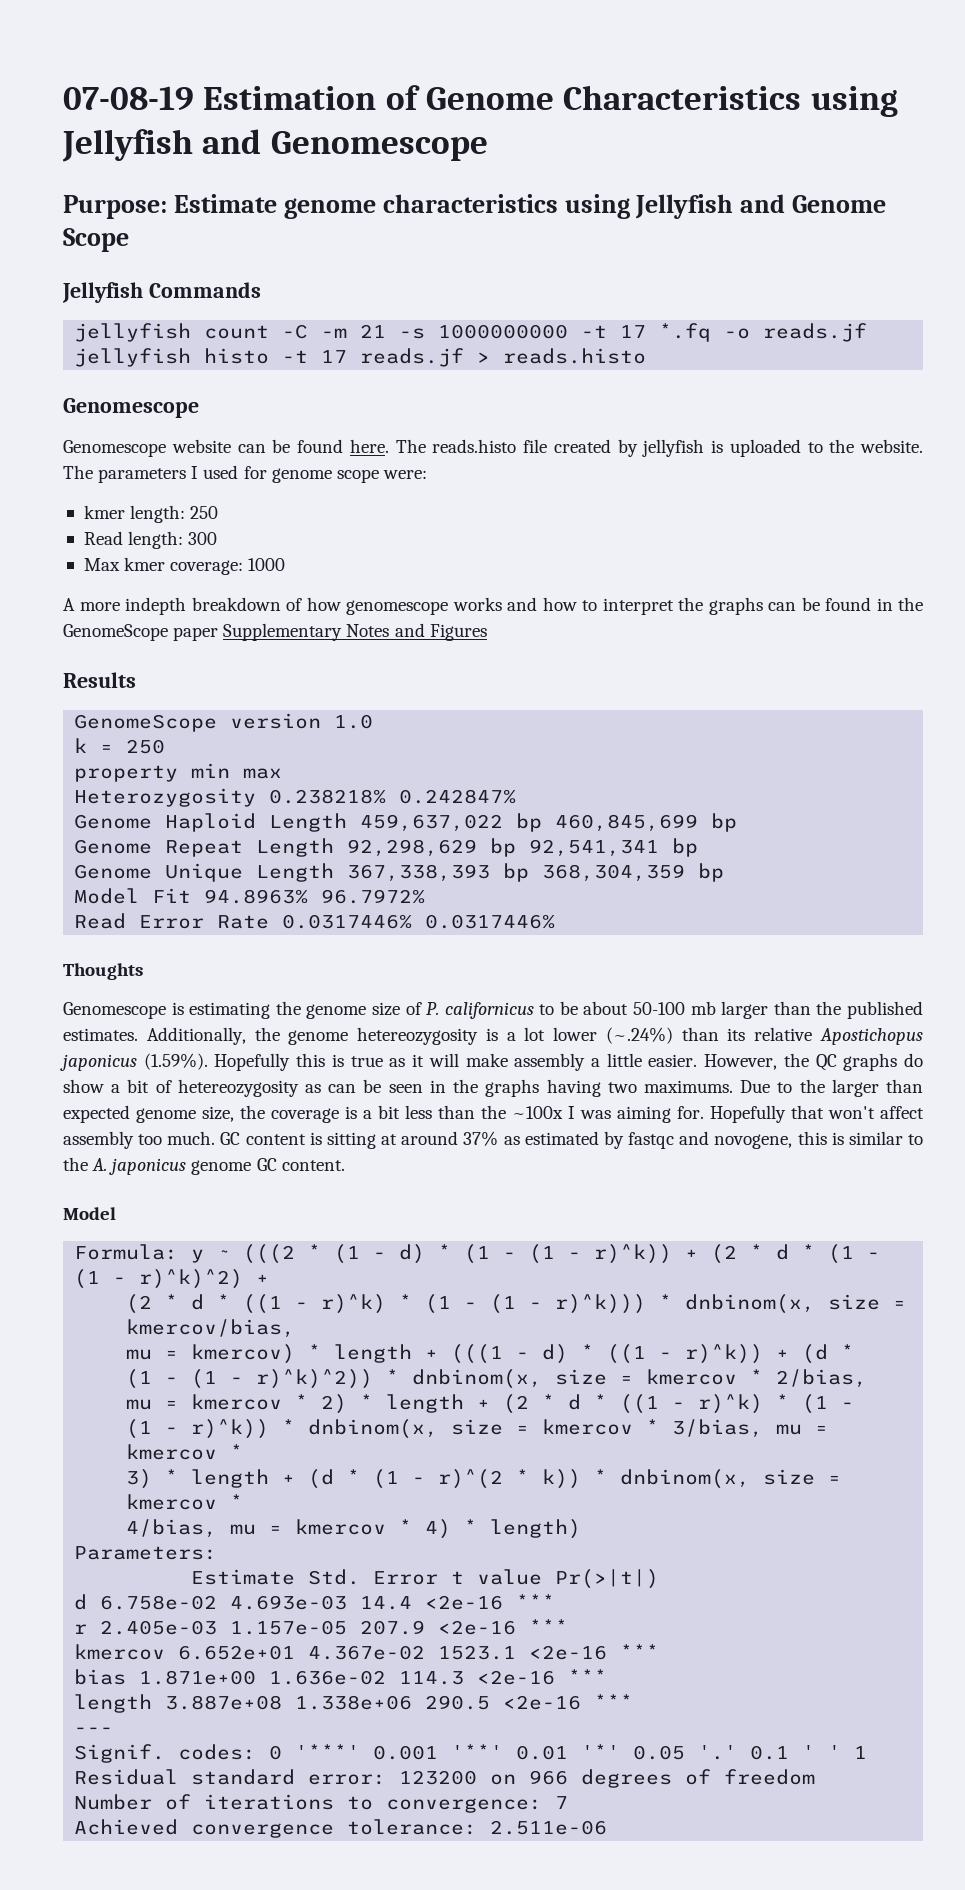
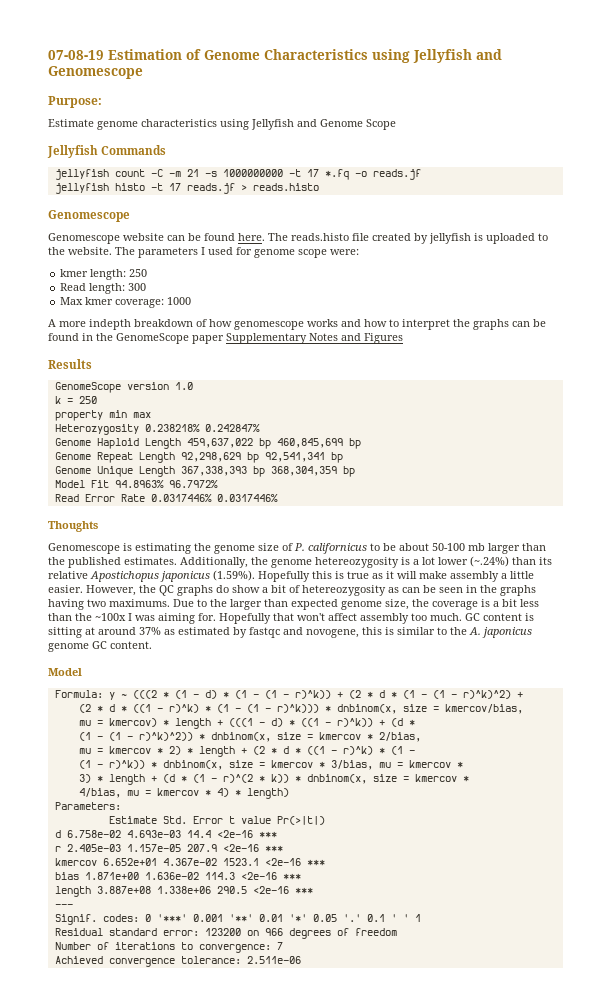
- Purpose: Estimate genome characteristics using Jellyfish and Genome Scope
+ Purpose:
+ Estimate genome characteristics using Jellyfish and Genome Scope

